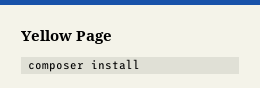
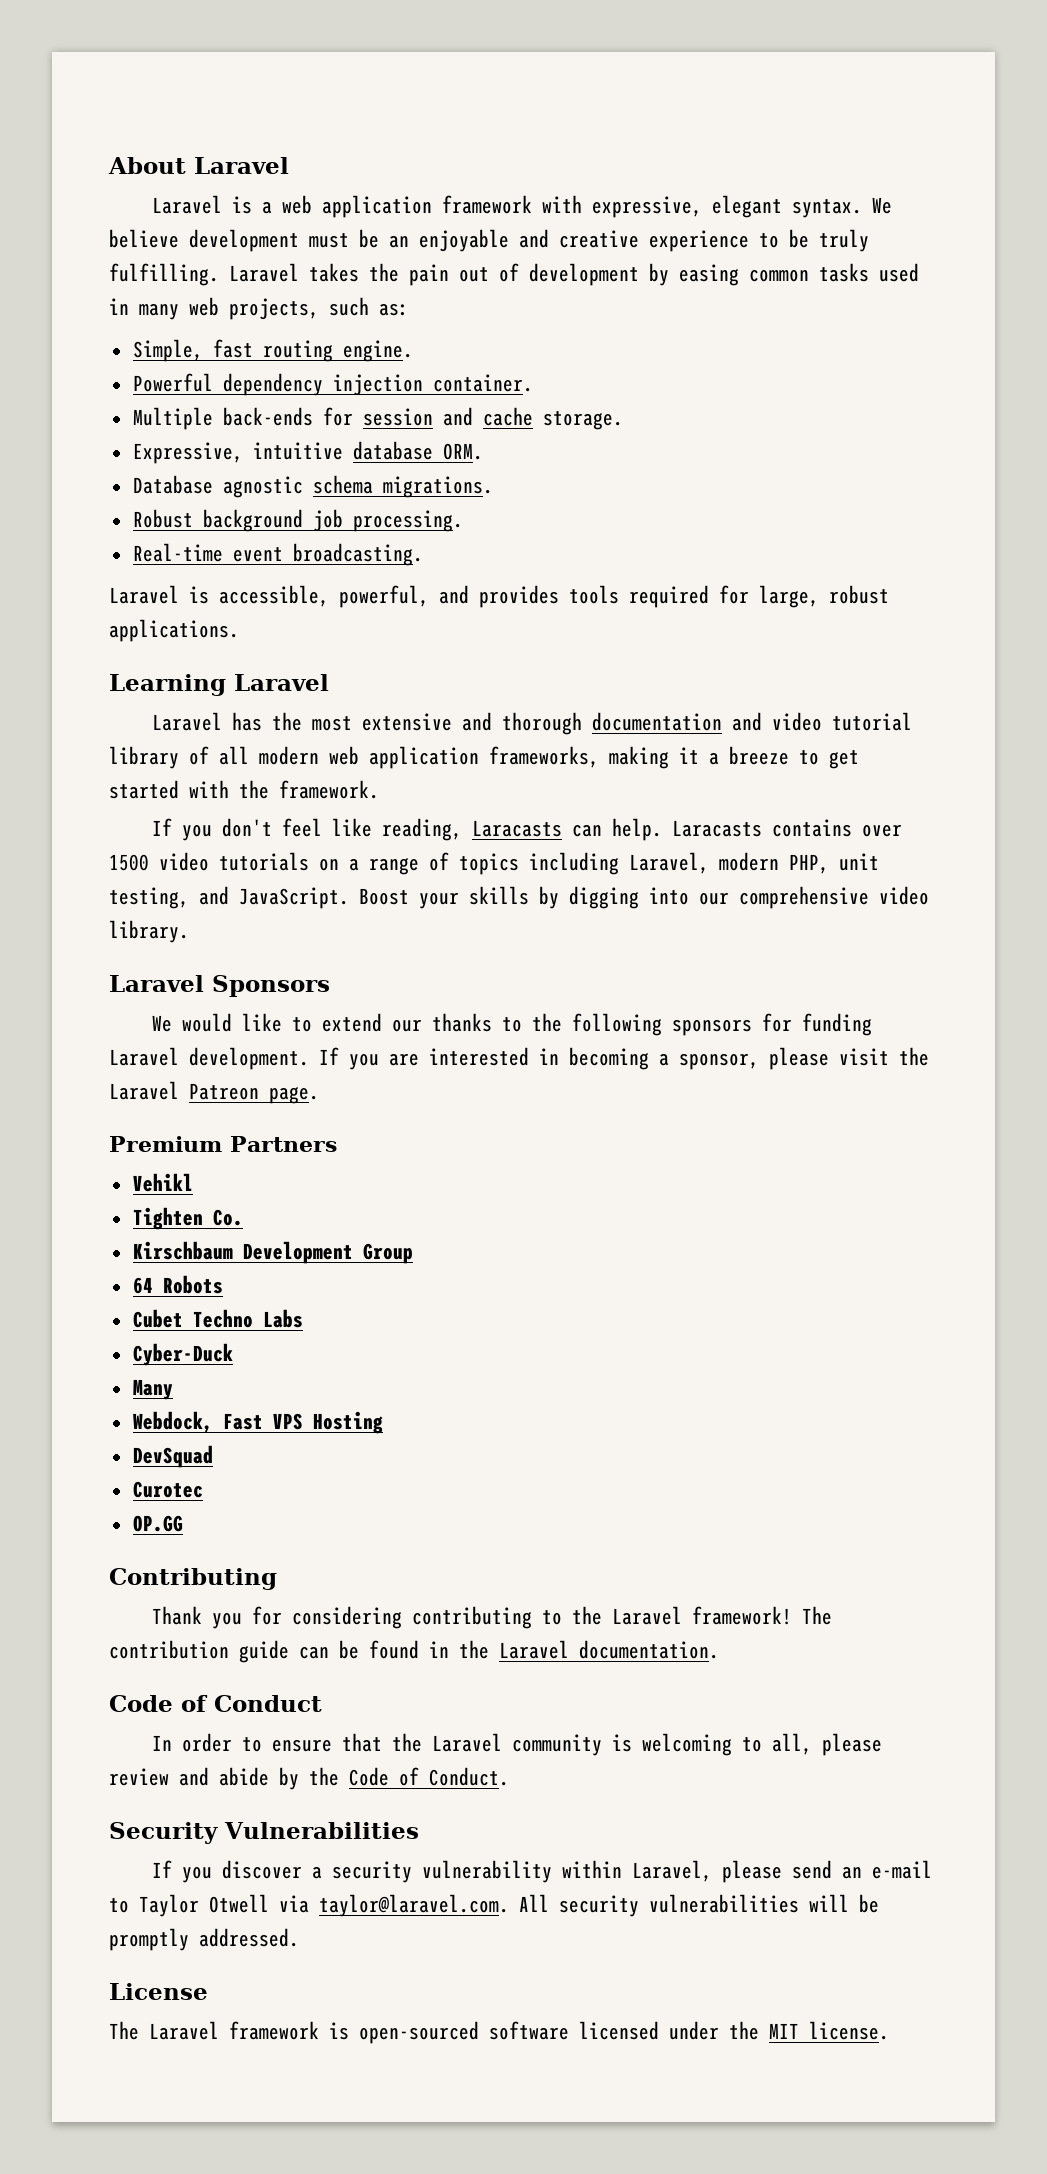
- Yellow Page
- composer install
+ About Laravel
+ Laravel is a web application framework with expressive, elegant syntax. We believe development must be an enjoyable and creative experience to be truly fulfilling. Laravel takes the pain out of development by easing common tasks used in many web projects, such as:
+ Simple, fast routing engine.
+ Powerful dependency injection container.
+ Multiple back-ends for session and cache storage.
+ Expressive, intuitive database ORM.
+ Database agnostic schema migrations.
+ Robust background job processing.
+ Real-time event broadcasting.
+ Laravel is accessible, powerful, and provides tools required for large, robust applications.
+ Learning Laravel
+ Laravel has the most extensive and thorough documentation and video tutorial library of all modern web application frameworks, making it a breeze to get started with the framework.
+ If you don't feel like reading, Laracasts can help. Laracasts contains over 1500 video tutorials on a range of topics including Laravel, modern PHP, unit testing, and JavaScript. Boost your skills by digging into our comprehensive video library.
+ Laravel Sponsors
+ We would like to extend our thanks to the following sponsors for funding Laravel development. If you are interested in becoming a sponsor, please visit the Laravel Patreon page.
+ Premium Partners
+ Vehikl
+ Tighten Co.
+ Kirschbaum Development Group
+ 64 Robots
+ Cubet Techno Labs
+ Cyber-Duck
+ Many
+ Webdock, Fast VPS Hosting
+ DevSquad
+ Curotec
+ OP.GG
+ Contributing
+ Thank you for considering contributing to the Laravel framework! The contribution guide can be found in the Laravel documentation.
+ Code of Conduct
+ In order to ensure that the Laravel community is welcoming to all, please review and abide by the Code of Conduct.
+ Security Vulnerabilities
+ If you discover a security vulnerability within Laravel, please send an e-mail to Taylor Otwell via taylor@laravel.com. All security vulnerabilities will be promptly addressed.
+ License
+ The Laravel framework is open-sourced software licensed under the MIT license.

